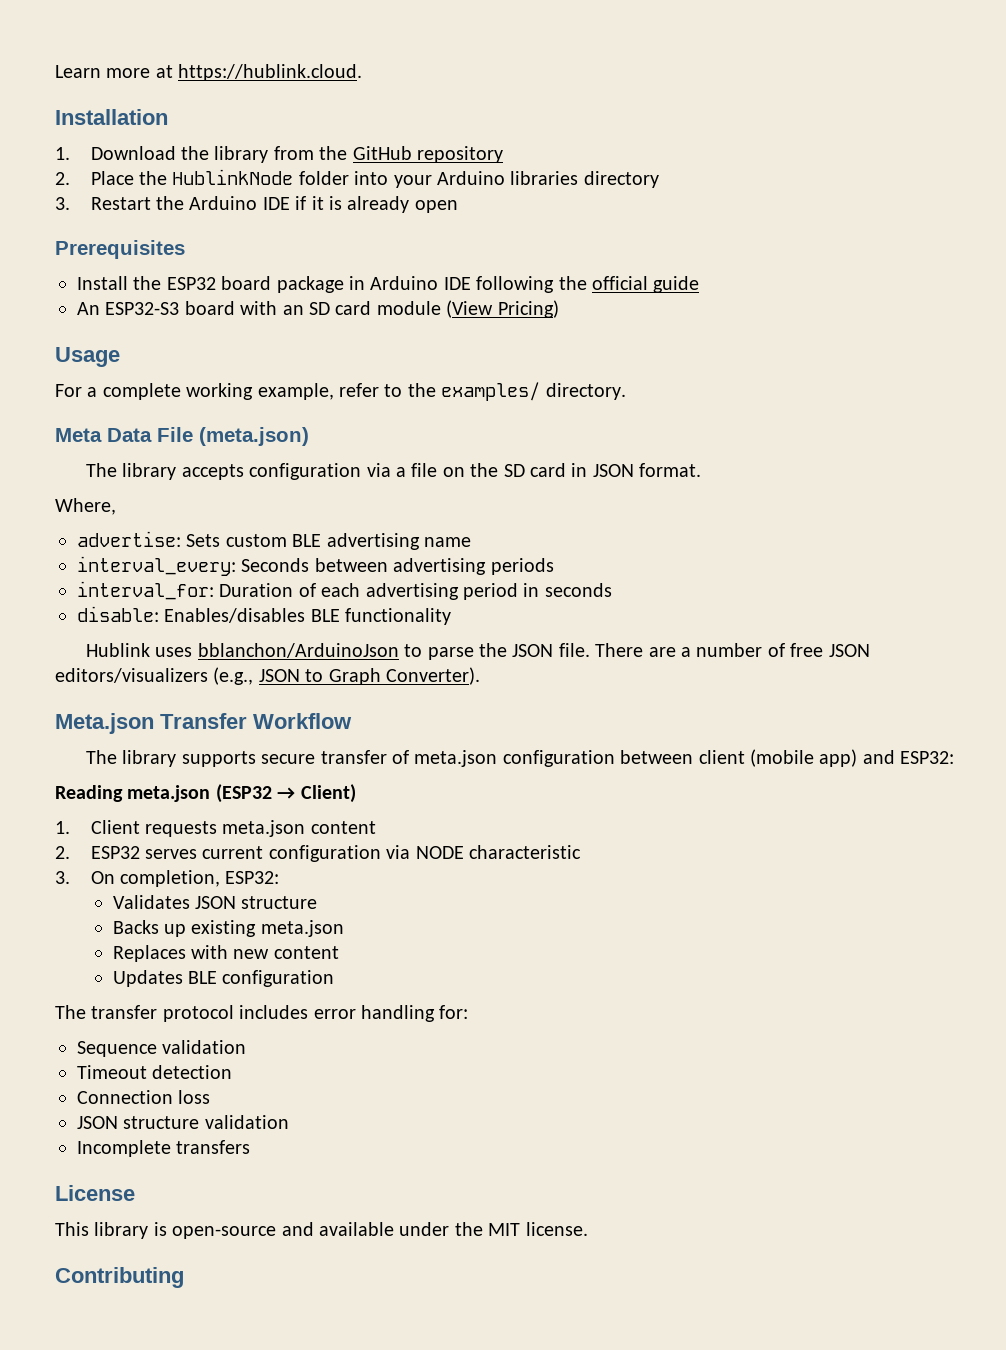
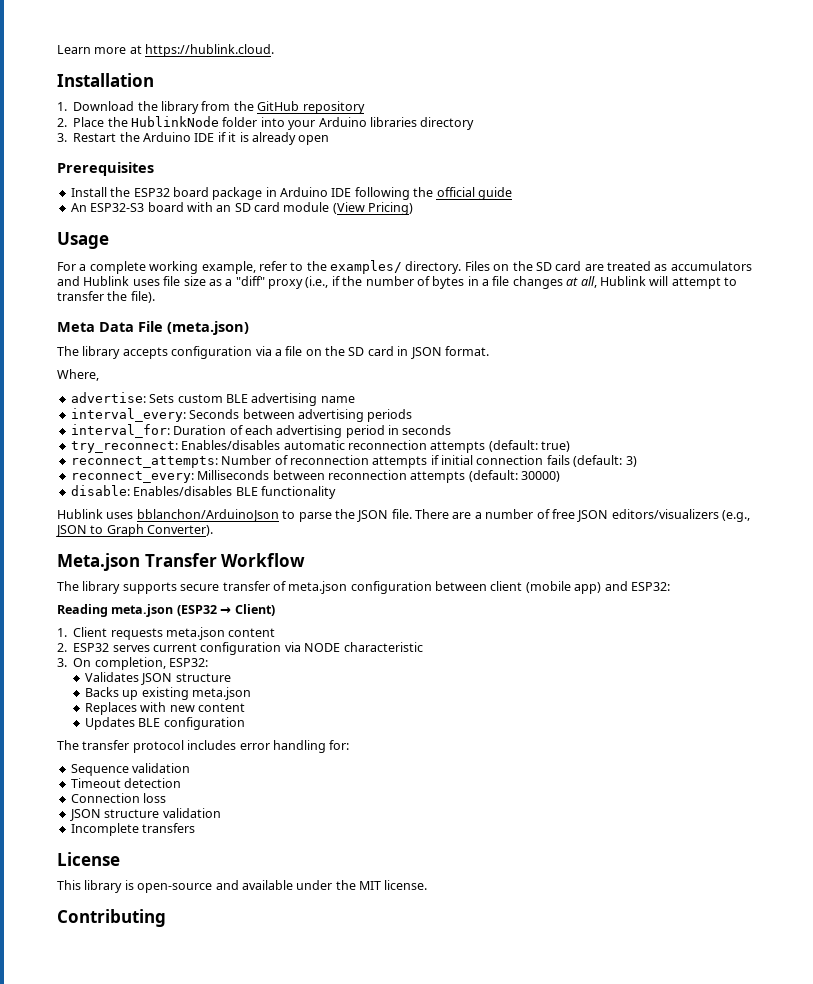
+ Files on the SD card are treated as accumulators and Hublink uses file size as a "diff" proxy (i.e., if the number of bytes in a file changes at all, Hublink will attempt to transfer the file).
+ try_reconnect: Enables/disables automatic reconnection attempts (default: true)
+ reconnect_attempts: Number of reconnection attempts if initial connection fails (default: 3)
+ reconnect_every: Milliseconds between reconnection attempts (default: 30000)

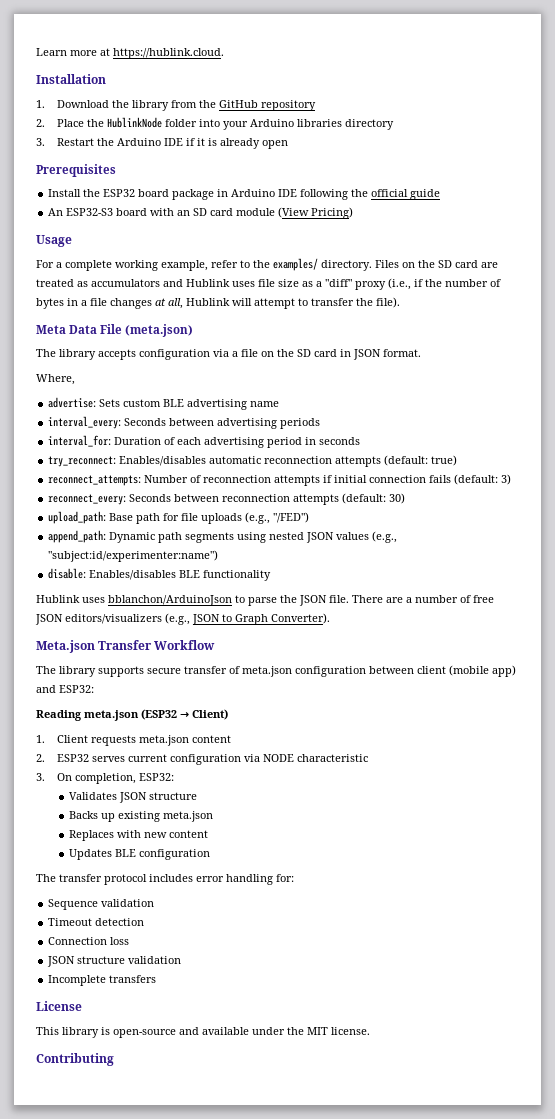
- reconnect_every: Milliseconds between reconnection attempts (default: 30000)
+ reconnect_every: Seconds between reconnection attempts (default: 30)
+ upload_path: Base path for file uploads (e.g., "/FED")
+ append_path: Dynamic path segments using nested JSON values (e.g., "subject:id/experimenter:name")

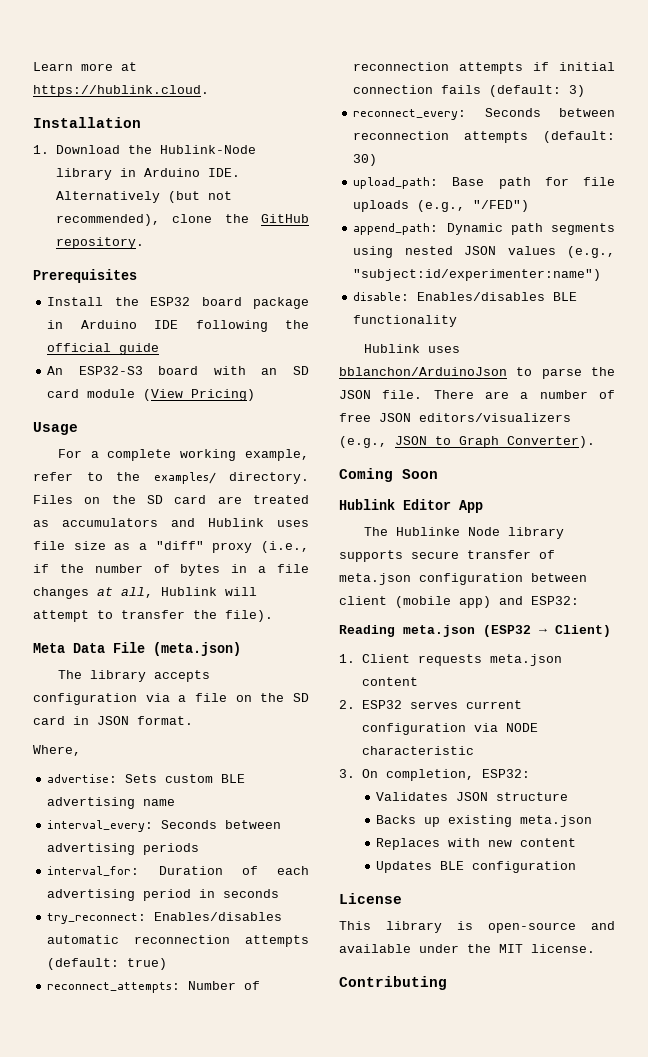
- 1. Download the library from the GitHub repository
- 2. Place the HublinkNode folder into your Arduino libraries directory
- 3. Restart the Arduino IDE if it is already open
+ 1. Download the Hublink-Node library in Arduino IDE. Alternatively (but not recommended), clone the GitHub repository.
- Meta.json Transfer Workflow
- The library supports secure transfer of meta.json configuration between client (mobile app) and ESP32:
+ Coming Soon
+ Hublink Editor App
+ The Hublinke Node library supports secure transfer of meta.json configuration between client (mobile app) and ESP32:
- The transfer protocol includes error handling for:
- Sequence validation
- Timeout detection
- Connection loss
- JSON structure validation
- Incomplete transfers

